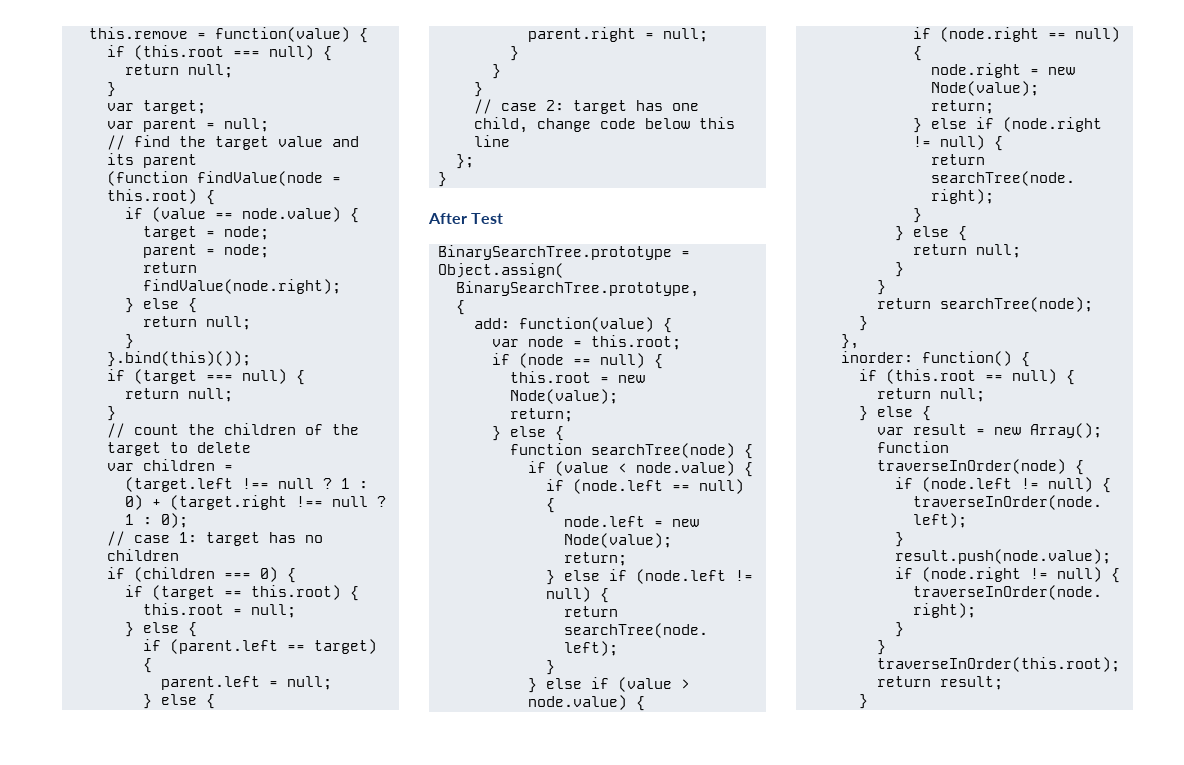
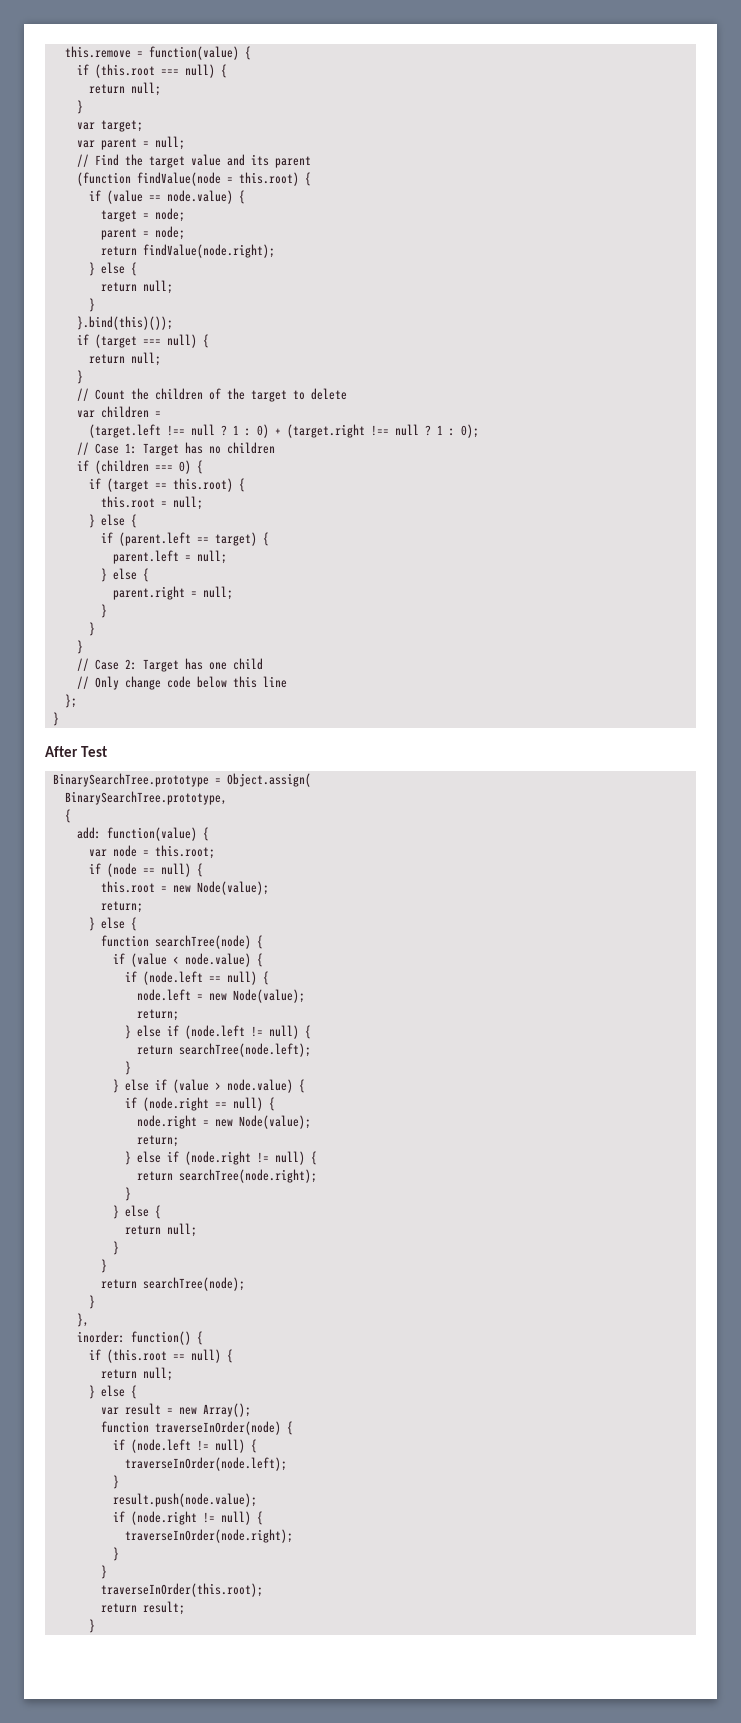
- // find the target value and its parent
+ // Find the target value and its parent
- // count the children of the target to delete
+ // Count the children of the target to delete
- // case 1: target has no children
+ // Case 1: Target has no children
- // case 2: target has one child, change code below this line
+ // Case 2: Target has one child
+ // Only change code below this line

